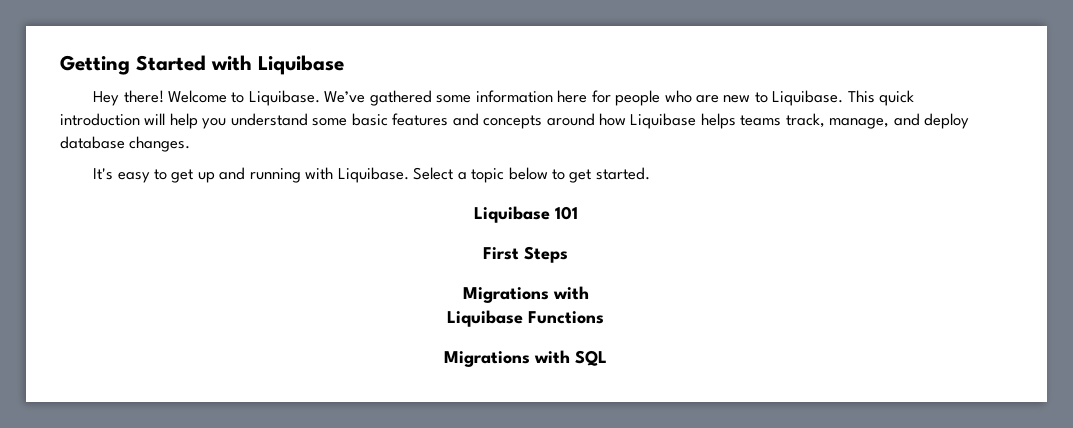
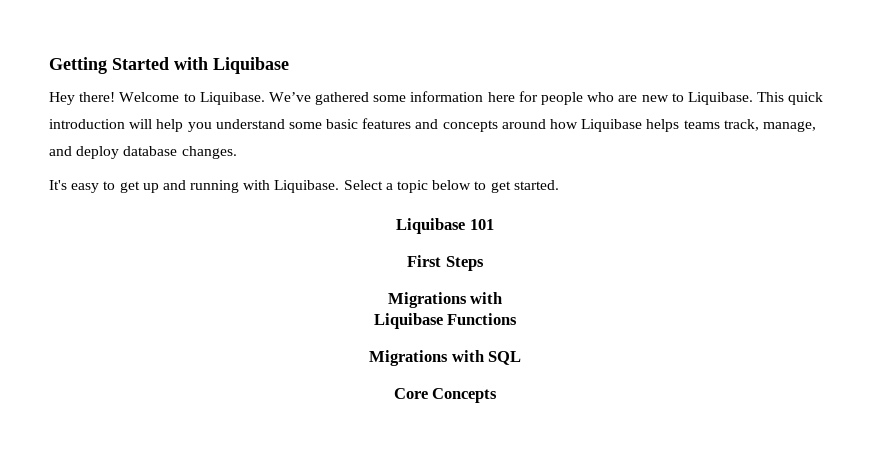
+ Core Concepts

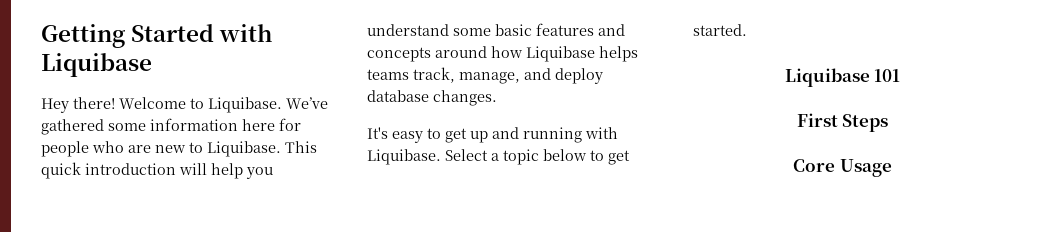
  First Steps
- Migrations with
- Liquibase Functions
- Migrations with SQL
- Core Concepts
+ Core Usage

